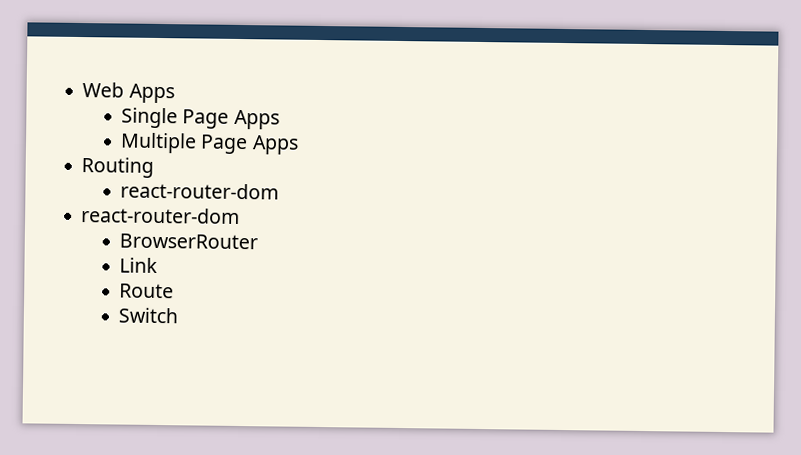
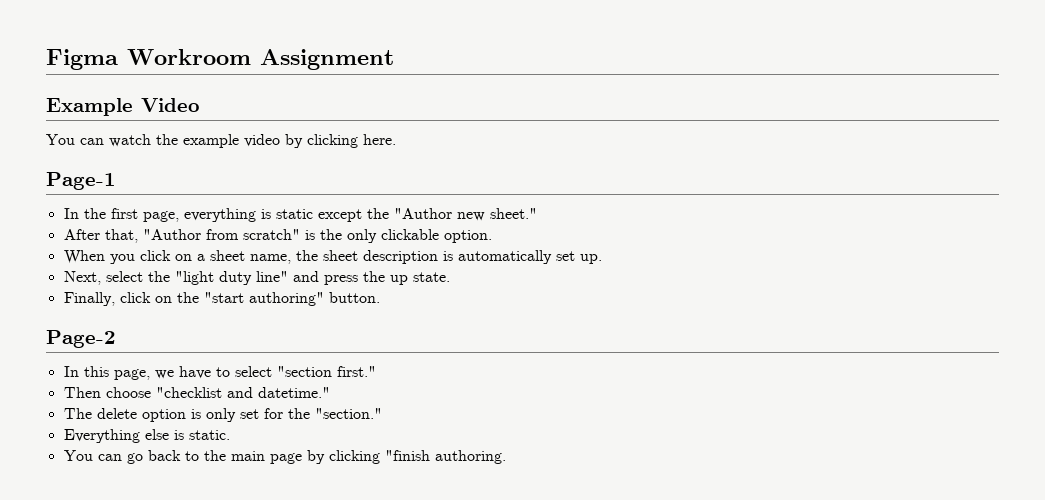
- Web Apps
- Single Page Apps
- Multiple Page Apps
- Routing
- react-router-dom
- react-router-dom
- BrowserRouter
- Link
- Route
- Switch
+ Figma Workroom Assignment
+ Example Video
+ You can watch the example video by clicking here.
+ Page-1
+ In the first page, everything is static except the "Author new sheet."
+ After that, "Author from scratch" is the only clickable option.
+ When you click on a sheet name, the sheet description is automatically set up.
+ Next, select the "light duty line" and press the up state.
+ Finally, click on the "start authoring" button.
+ Page-2
+ In this page, we have to select "section first."
+ Then choose "checklist and datetime."
+ The delete option is only set for the "section."
+ Everything else is static.
+ You can go back to the main page by clicking "finish authoring.

